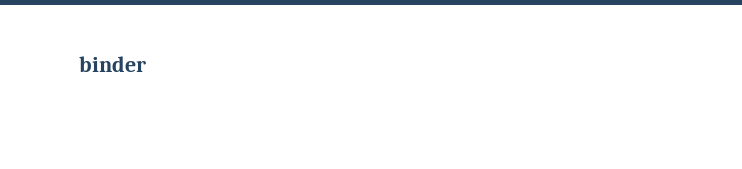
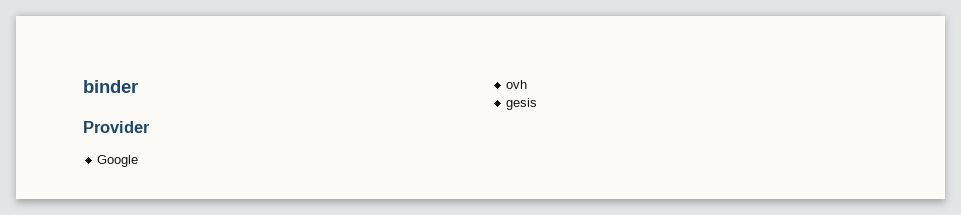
+ Provider
+ Google
+ ovh
+ gesis

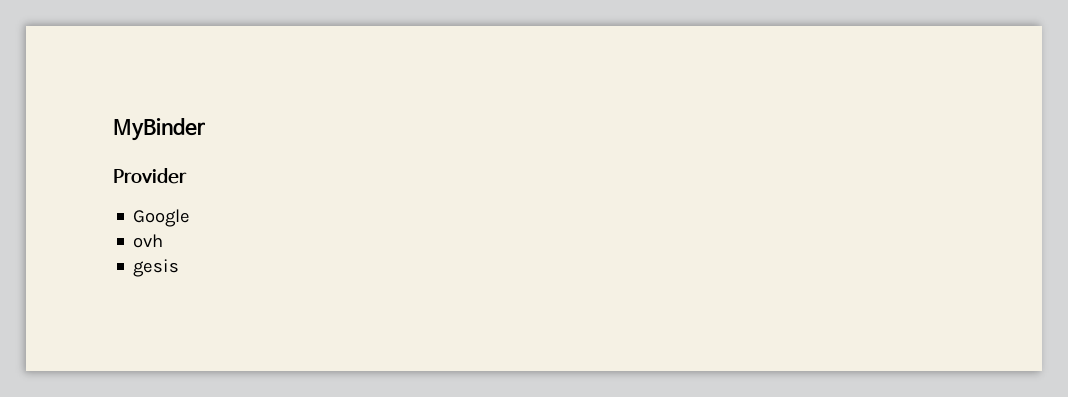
- binder
+ MyBinder

